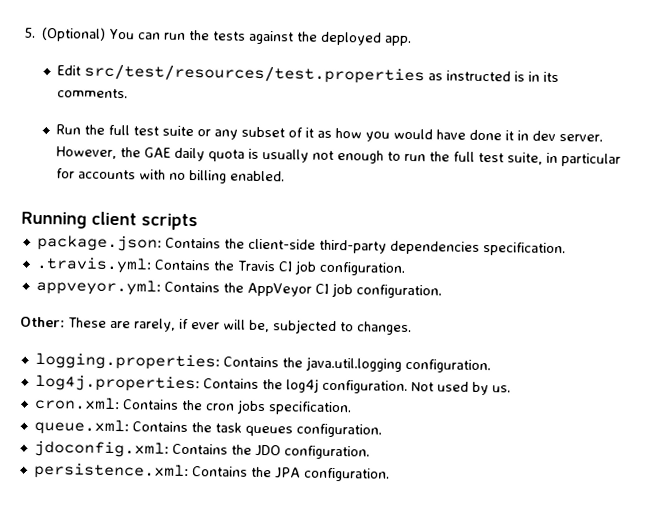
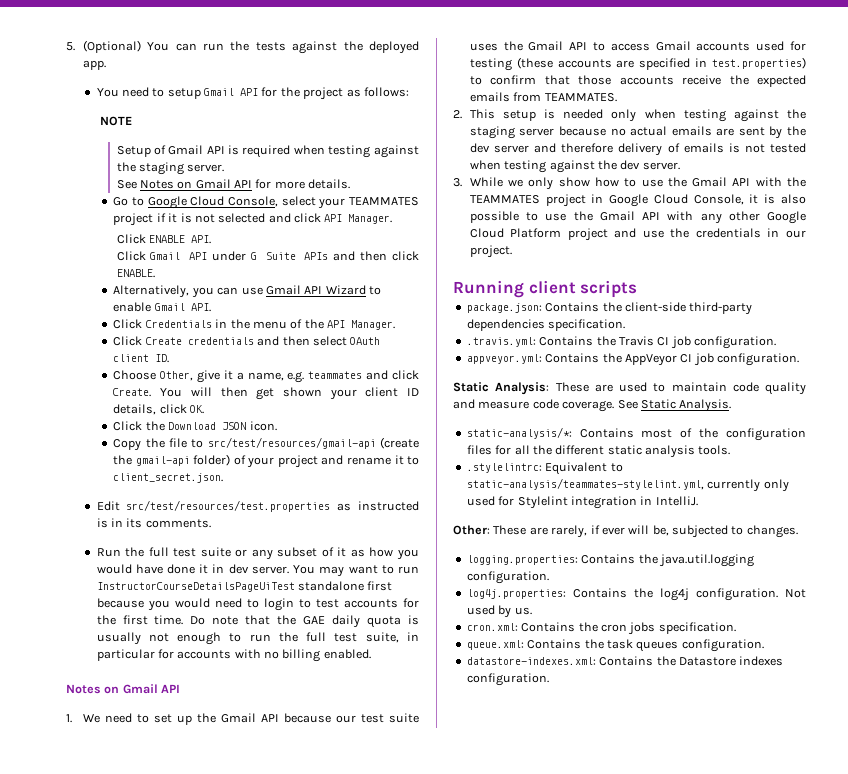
+ You need to setup Gmail API for the project as follows:
+ NOTE
+ Setup of Gmail API is required when testing against the staging server.
+ See Notes on Gmail API for more details.
+ Go to Google Cloud Console, select your TEAMMATES project if it is not selected and click API Manager.
+ Click ENABLE API.
+ Click Gmail API under G Suite APIs and then click ENABLE.
+ Alternatively, you can use Gmail API Wizard to enable Gmail API.
+ Click Credentials in the menu of the API Manager.
+ Click Create credentials and then select OAuth client ID.
+ Choose Other, give it a name, e.g. teammates and click Create. You will then get shown your client ID details, click OK.
+ Click the Download JSON icon.
+ Copy the file to src/test/resources/gmail-api (create the gmail-api folder) of your project and rename it to client_secret.json.
- However, the GAE daily quota is usually not enough to run the full test suite, in particular for accounts with no billing enabled.
+ You may want to run InstructorCourseDetailsPageUiTest standalone first because you would need to login to test accounts for the first time. Do note that the GAE daily quota is usually not enough to run the full test suite, in particular for accounts with no billing enabled.
+ Notes on Gmail API
+ 1. We need to set up the Gmail API because our test suite uses the Gmail API to access Gmail accounts used for testing (these accounts are specified in test.properties) to confirm that those accounts receive the expected emails from TEAMMATES.
+ 2. This setup is needed only when testing against the staging server because no actual emails are sent by the dev server and therefore delivery of emails is not tested when testing against the dev server.
+ 3. While we only show how to use the Gmail API with the TEAMMATES project in Google Cloud Console, it is also possible to use the Gmail API with any other Google Cloud Platform project and use the credentials in our project.
+ Static Analysis: These are used to maintain code quality and measure code coverage. See Static Analysis.
+ static-analysis/*: Contains most of the configuration files for all the different static analysis tools.
+ .stylelintrc: Equivalent to static-analysis/teammates-stylelint.yml, currently only used for Stylelint integration in IntelliJ.
- jdoconfig.xml: Contains the JDO configuration.
- persistence.xml: Contains the JPA configuration.
+ datastore-indexes.xml: Contains the Datastore indexes configuration.

